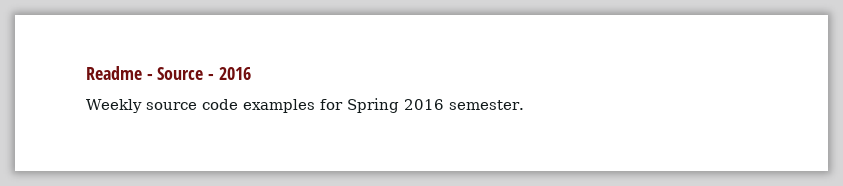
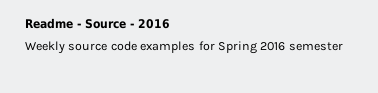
- Weekly source code examples for Spring 2016 semester.
+ Weekly source code examples for Spring 2016 semester

